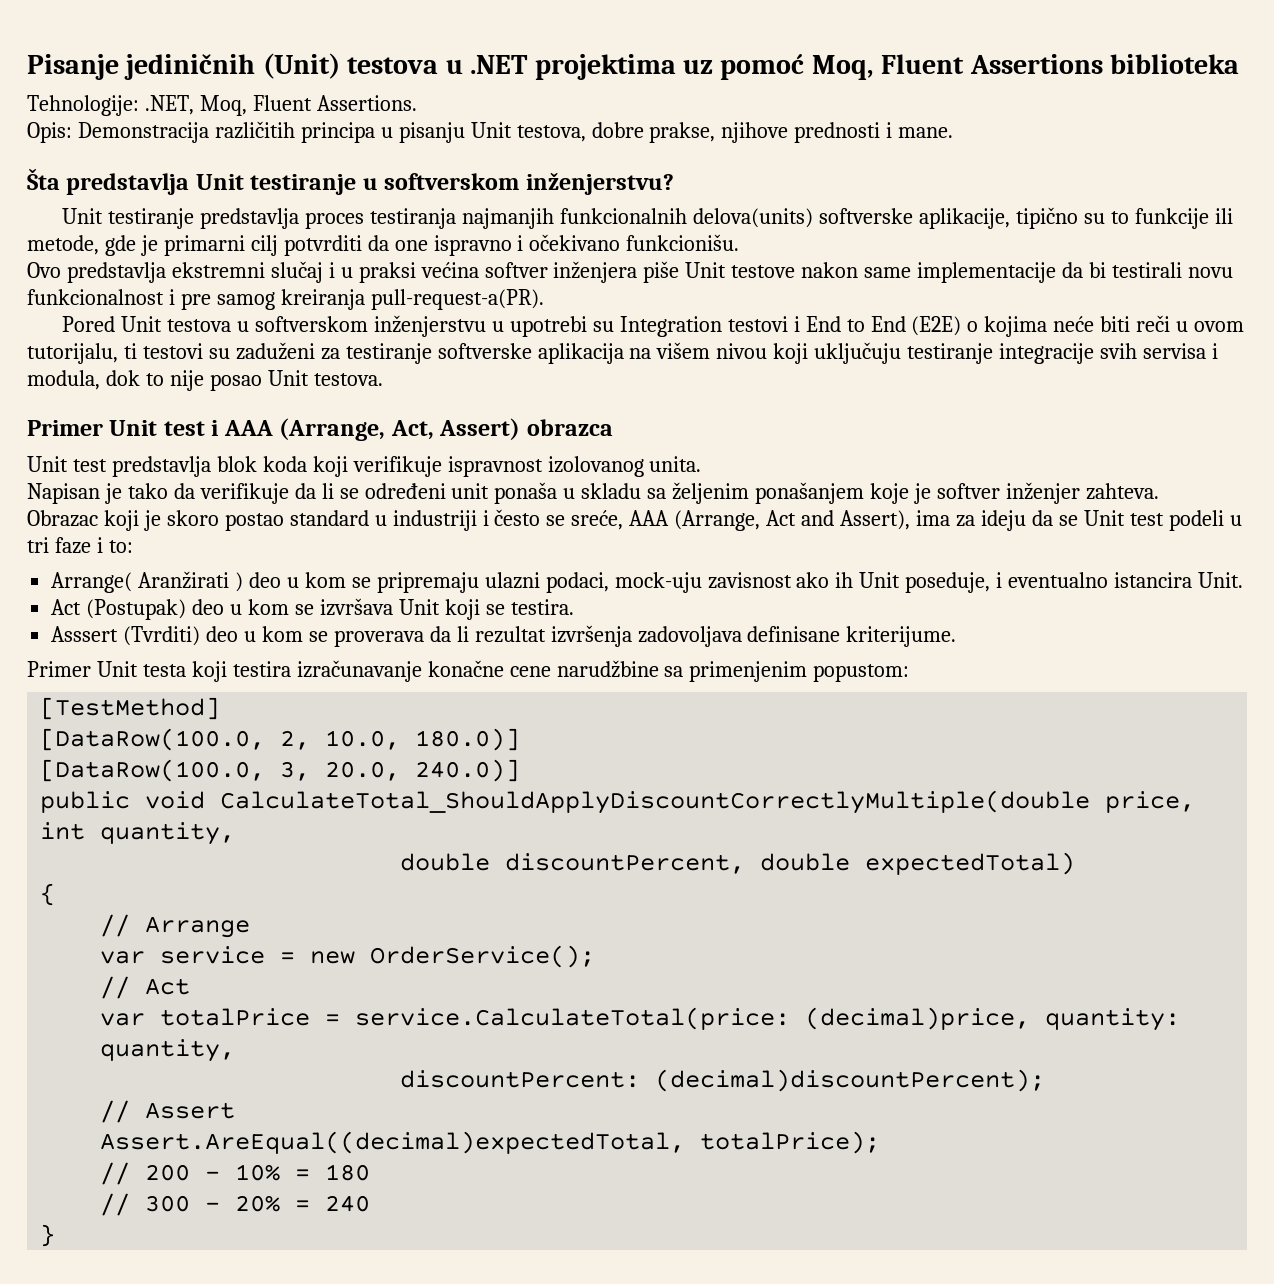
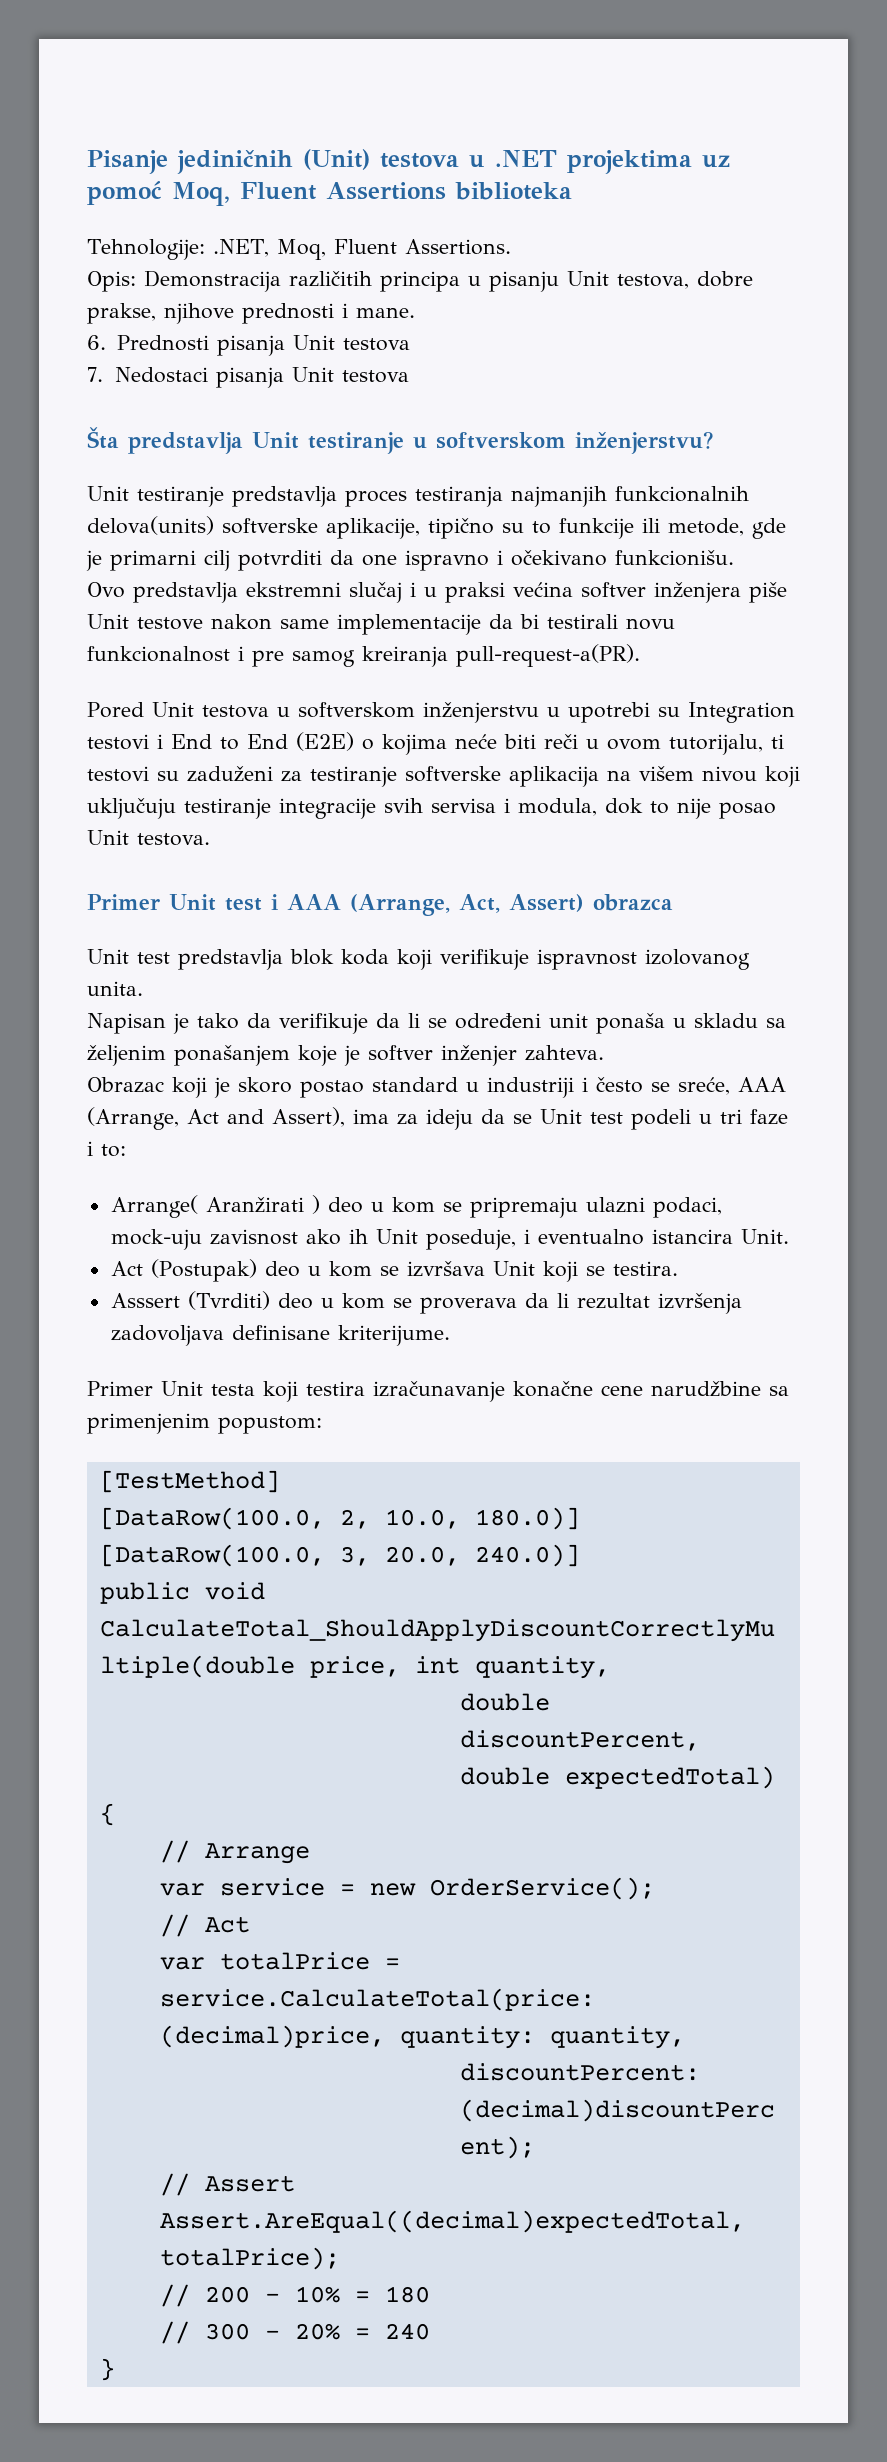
+ 6. Prednosti pisanja Unit testova
+ 7. Nedostaci pisanja Unit testova

